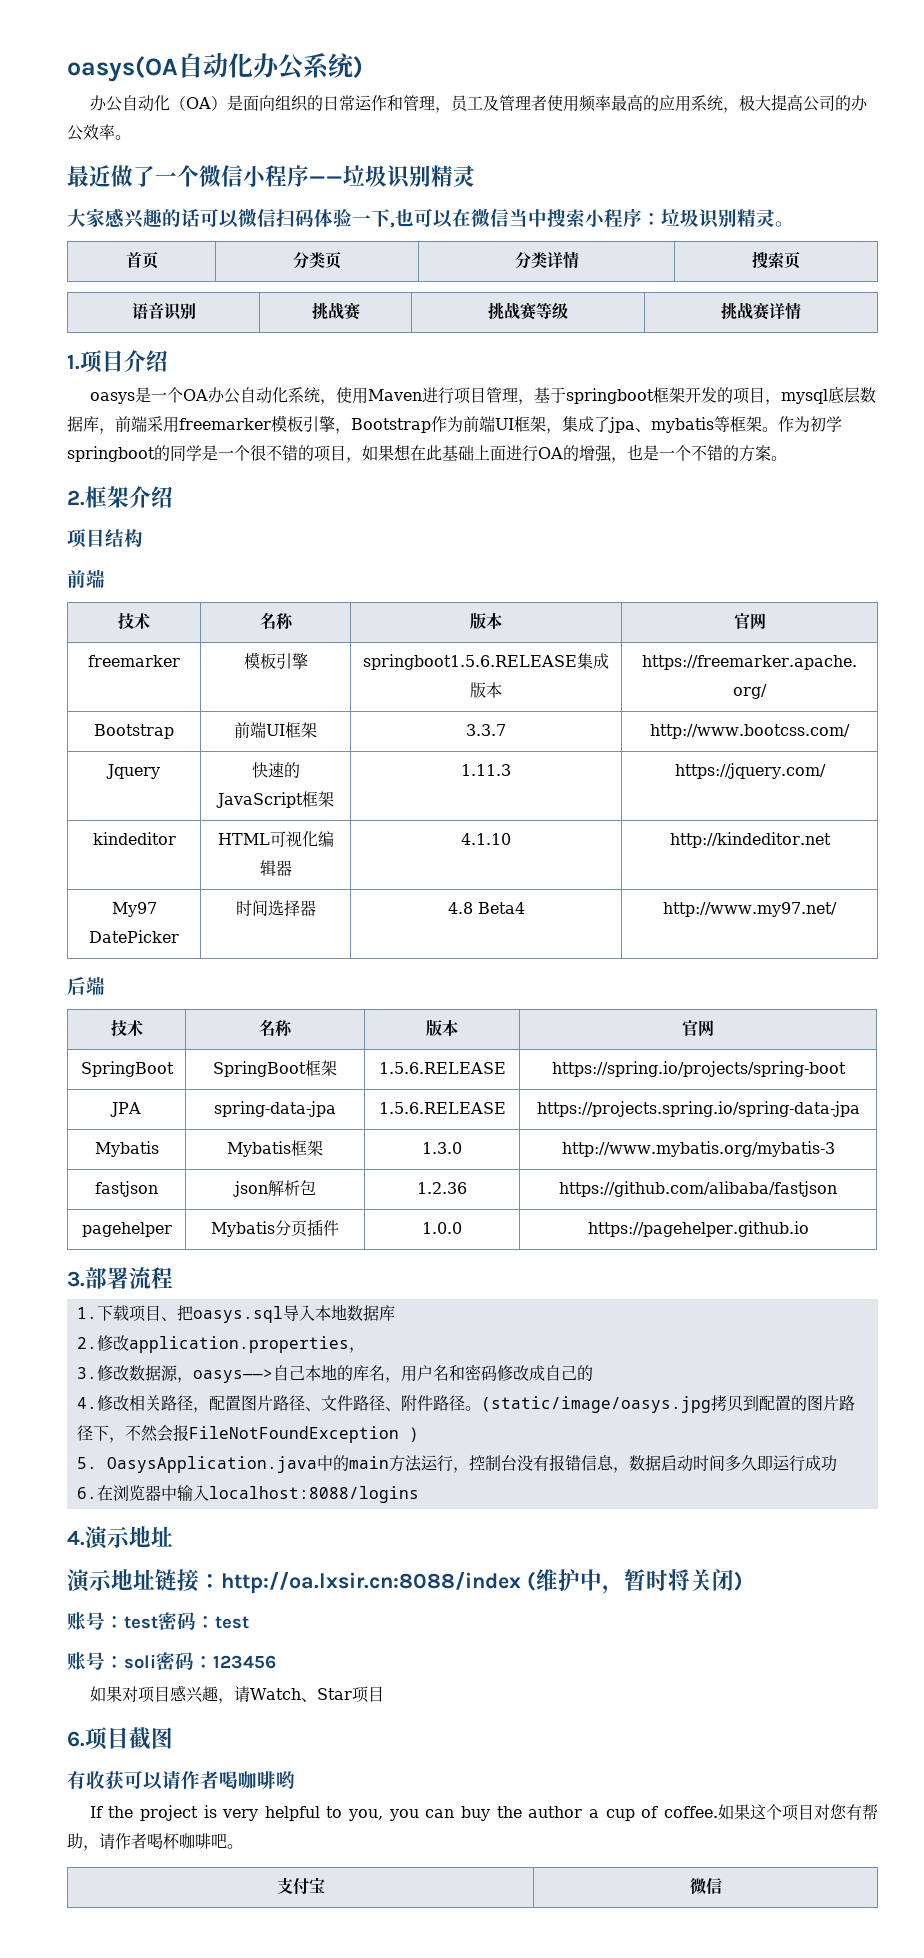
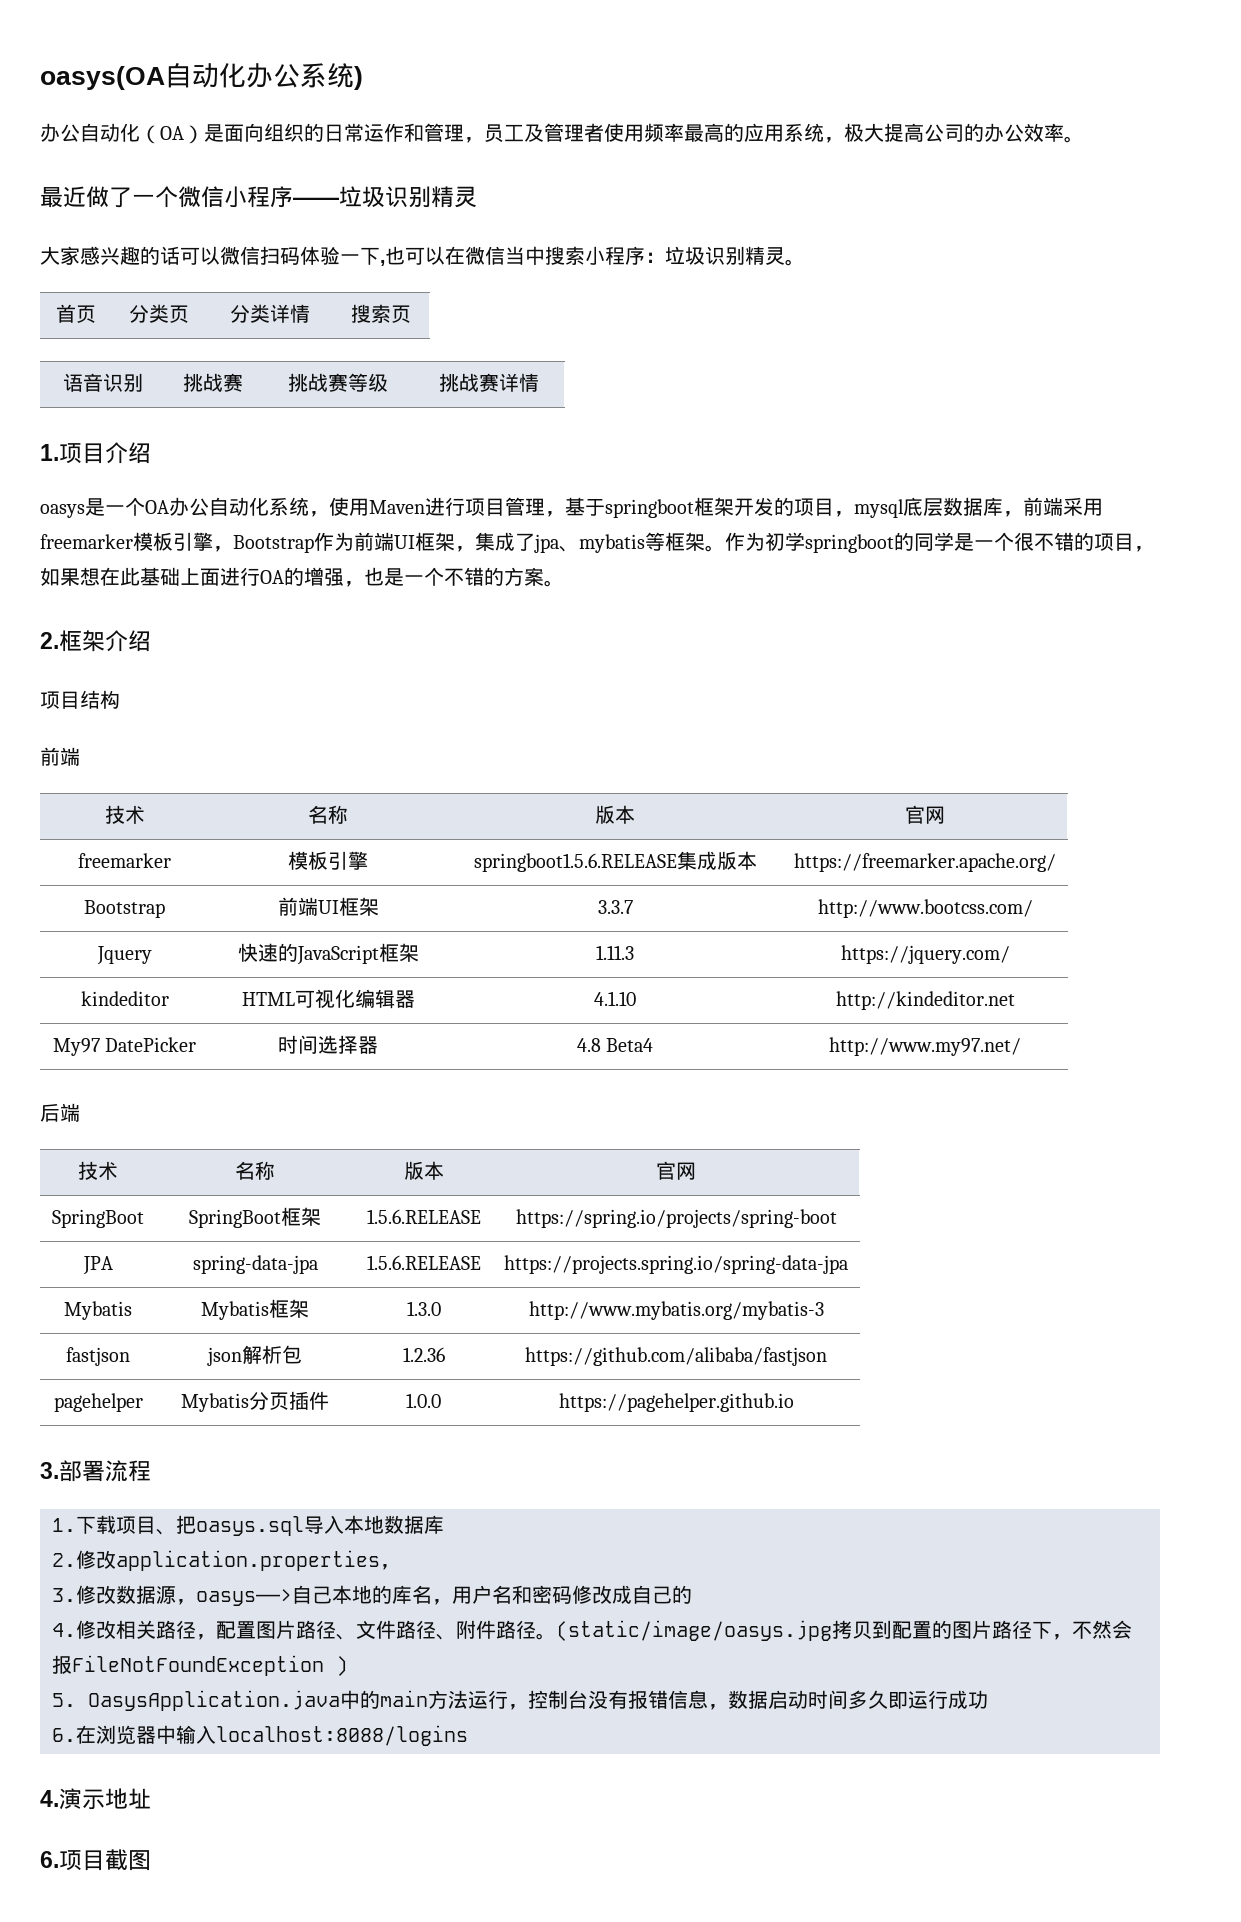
- 演示地址链接：http://oa.lxsir.cn:8088/index (维护中，暂时将关闭)
- 账号：test密码：test
- 账号：soli密码：123456
- 如果对项目感兴趣，请Watch、Star项目
  6.项目截图
- 有收获可以请作者喝咖啡哟
- If the project is very helpful to you, you can buy the author a cup of coffee.如果这个项目对您有帮助，请作者喝杯咖啡吧。
- 支付宝 | 微信

